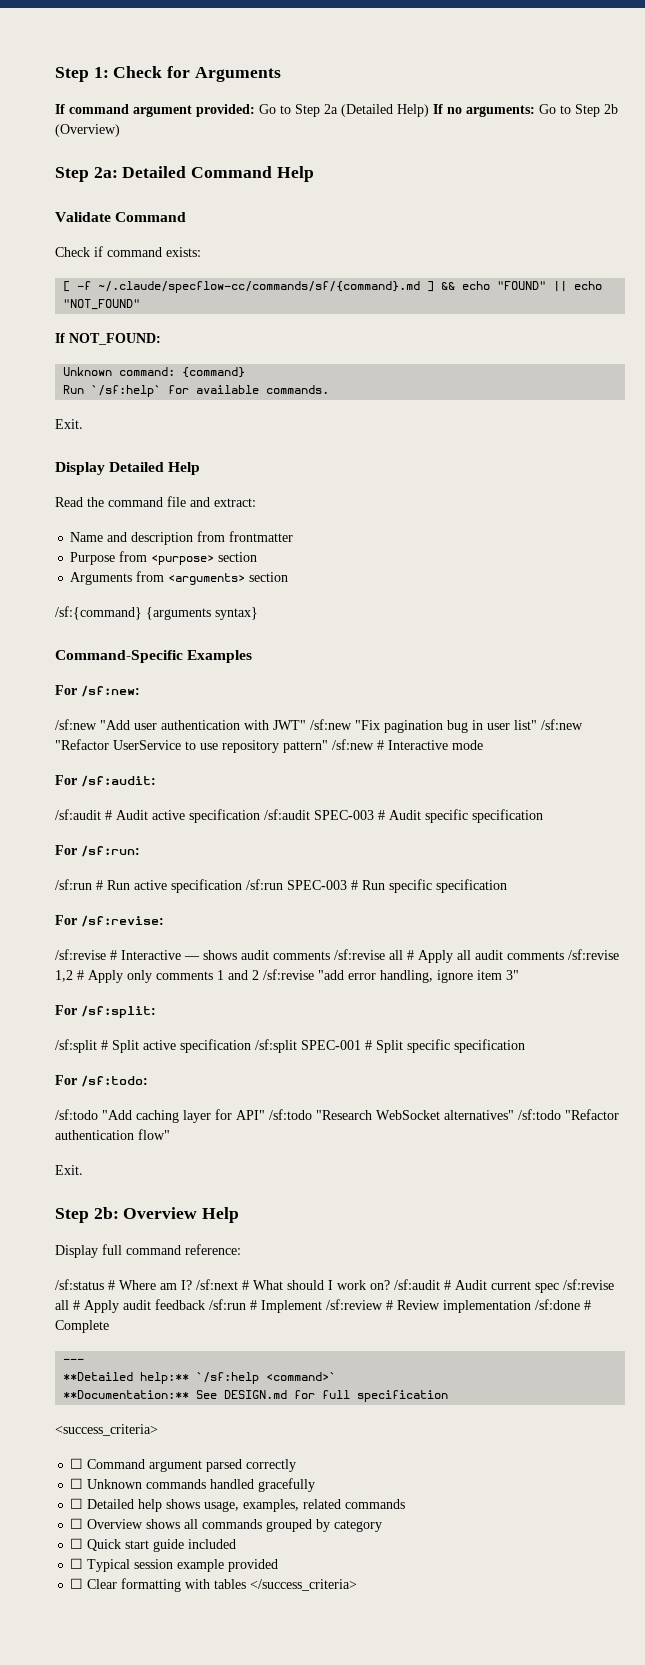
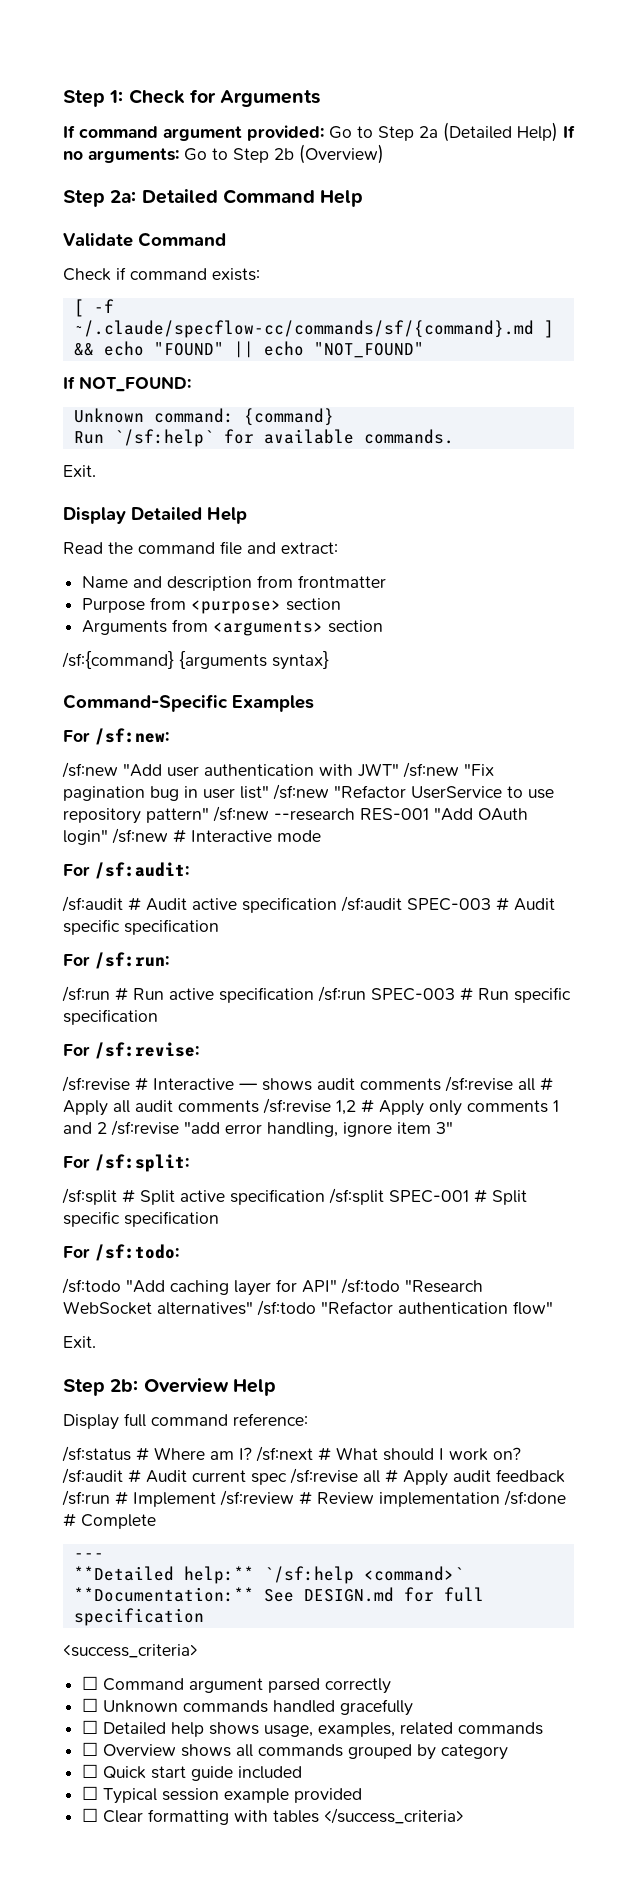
- /sf:new "Add user authentication with JWT" /sf:new "Fix pagination bug in user list" /sf:new "Refactor UserService to use repository pattern" /sf:new # Interactive mode
+ /sf:new "Add user authentication with JWT" /sf:new "Fix pagination bug in user list" /sf:new "Refactor UserService to use repository pattern" /sf:new --research RES-001 "Add OAuth login" /sf:new # Interactive mode

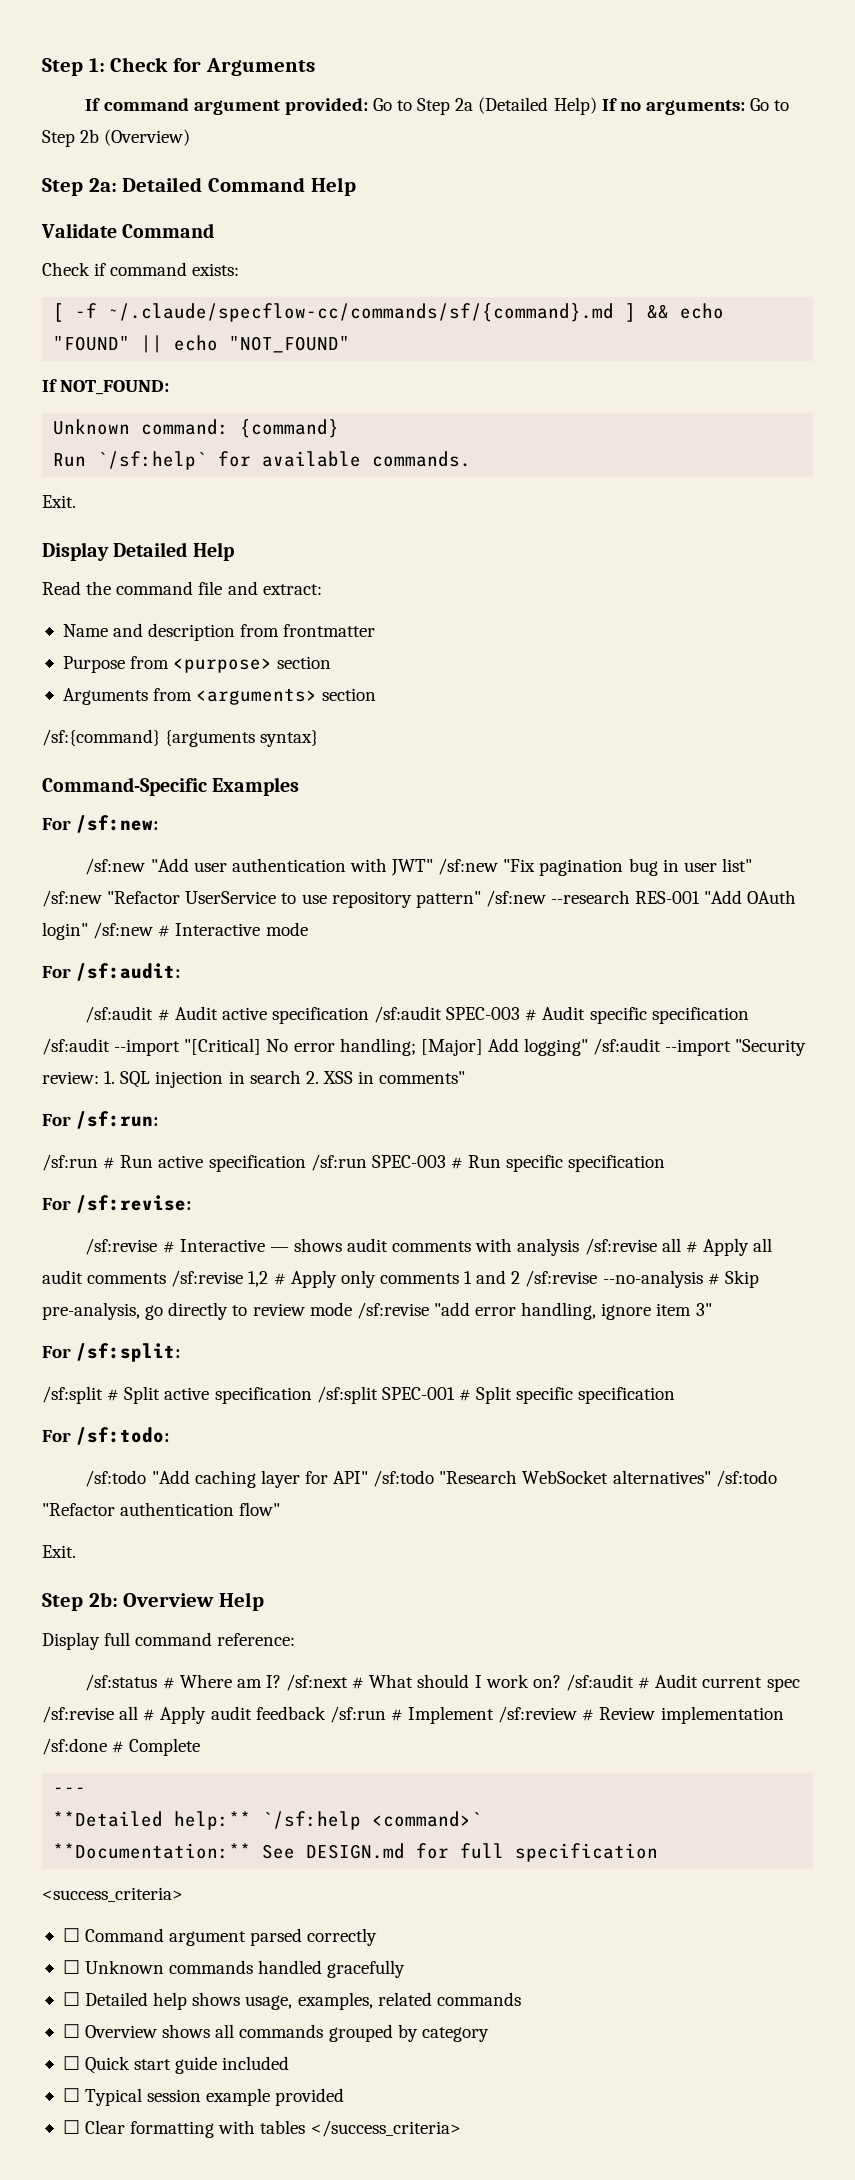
- /sf:audit # Audit active specification /sf:audit SPEC-003 # Audit specific specification
+ /sf:audit # Audit active specification /sf:audit SPEC-003 # Audit specific specification /sf:audit --import "[Critical] No error handling; [Major] Add logging" /sf:audit --import "Security review: 1. SQL injection in search 2. XSS in comments"
- /sf:revise # Interactive — shows audit comments /sf:revise all # Apply all audit comments /sf:revise 1,2 # Apply only comments 1 and 2 /sf:revise "add error handling, ignore item 3"
+ /sf:revise # Interactive — shows audit comments with analysis /sf:revise all # Apply all audit comments /sf:revise 1,2 # Apply only comments 1 and 2 /sf:revise --no-analysis # Skip pre-analysis, go directly to review mode /sf:revise "add error handling, ignore item 3"

